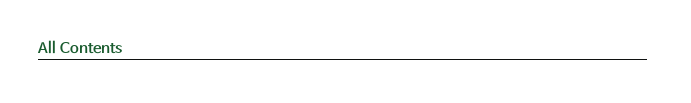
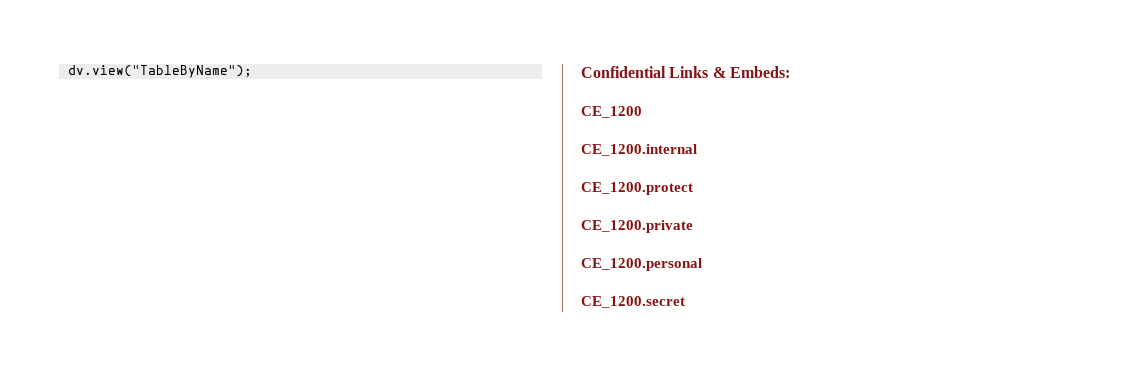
- All Contents
+ dv.view("TableByName");
+ Confidential Links & Embeds:
+ CE_1200
+ CE_1200.internal
+ CE_1200.protect
+ CE_1200.private
+ CE_1200.personal
+ CE_1200.secret

